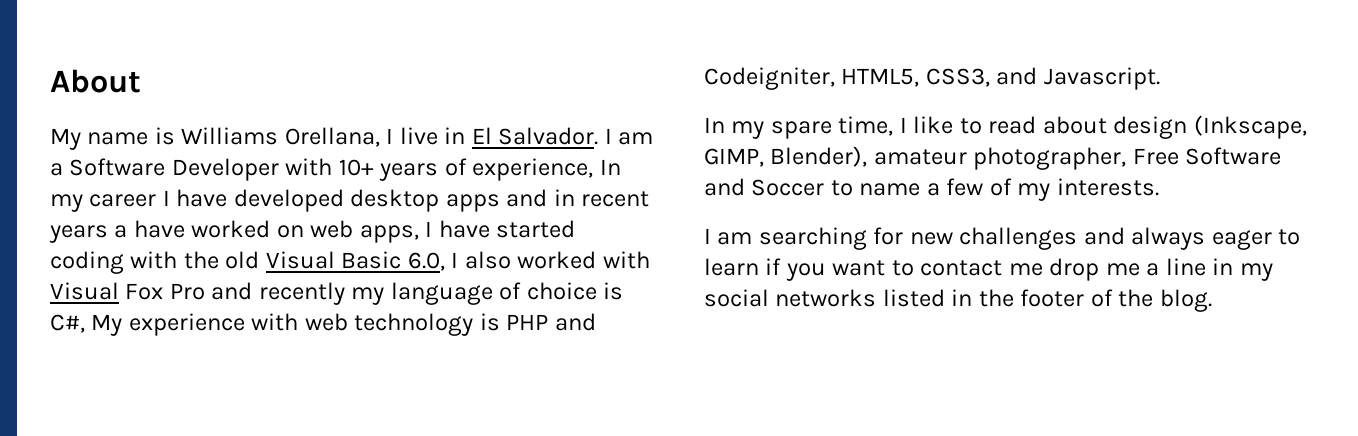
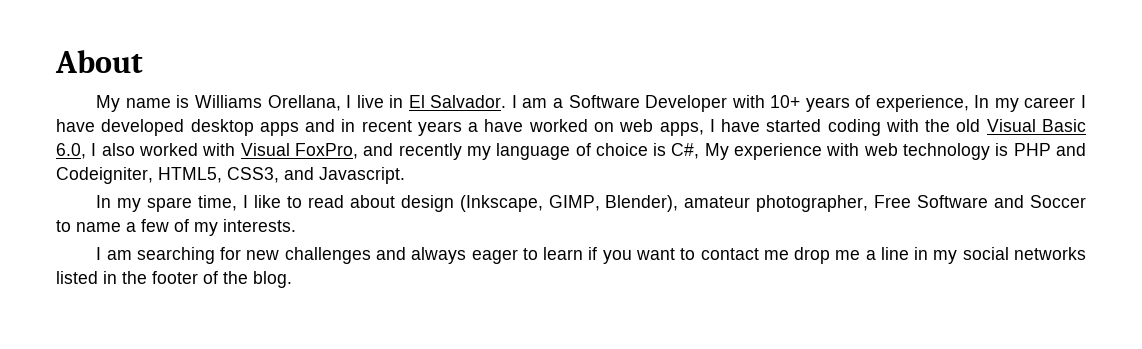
- I am a Software Developer with 10+ years of experience, In my career I have developed desktop apps and in recent years a have worked on web apps, I have started coding with the old Visual Basic 6.0, I also worked with Visual Fox Pro and recently my language of choice is C#, My experience with web technology is PHP and Codeigniter, HTML5, CSS3, and Javascript.
+ I am a Software Developer with 10+ years of experience, In my career I have developed desktop apps and in recent years a have worked on web apps, I have started coding with the old Visual Basic 6.0, I also worked with Visual FoxPro, and recently my language of choice is C#, My experience with web technology is PHP and Codeigniter, HTML5, CSS3, and Javascript.

